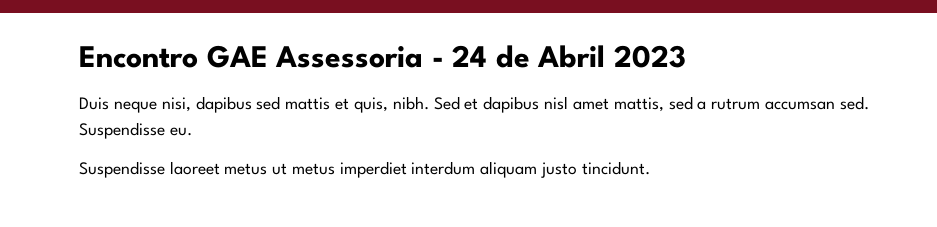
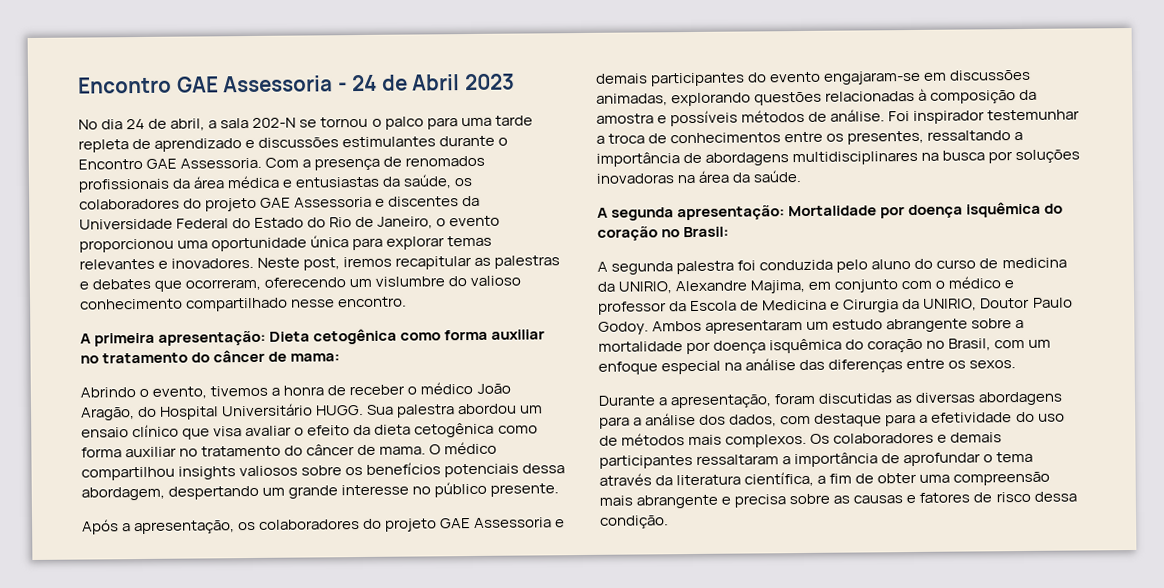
- Duis neque nisi, dapibus sed mattis et quis, nibh. Sed et dapibus nisl amet mattis, sed a rutrum accumsan sed. Suspendisse eu.
- Suspendisse laoreet metus ut metus imperdiet interdum aliquam justo tincidunt.
+ No dia 24 de abril, a sala 202-N se tornou o palco para uma tarde repleta de aprendizado e discussões estimulantes durante o Encontro GAE Assessoria. Com a presença de renomados profissionais da área médica e entusiastas da saúde, os colaboradores do projeto GAE Assessoria e discentes da Universidade Federal do Estado do Rio de Janeiro, o evento proporcionou uma oportunidade única para explorar temas relevantes e inovadores. Neste post, iremos recapitular as palestras e debates que ocorreram, oferecendo um vislumbre do valioso conhecimento compartilhado nesse encontro.
+ A primeira apresentação: Dieta cetogênica como forma auxiliar no tratamento do câncer de mama:
+ Abrindo o evento, tivemos a honra de receber o médico João Aragão, do Hospital Universitário HUGG. Sua palestra abordou um ensaio clínico que visa avaliar o efeito da dieta cetogênica como forma auxiliar no tratamento do câncer de mama. O médico compartilhou insights valiosos sobre os benefícios potenciais dessa abordagem, despertando um grande interesse no público presente.
+ Após a apresentação, os colaboradores do projeto GAE Assessoria e demais participantes do evento engajaram-se em discussões animadas, explorando questões relacionadas à composição da amostra e possíveis métodos de análise. Foi inspirador testemunhar a troca de conhecimentos entre os presentes, ressaltando a importância de abordagens multidisciplinares na busca por soluções inovadoras na área da saúde.
+ A segunda apresentação: Mortalidade por doença isquêmica do coração no Brasil:
+ A segunda palestra foi conduzida pelo aluno do curso de medicina da UNIRIO, Alexandre Majima, em conjunto com o médico e professor da Escola de Medicina e Cirurgia da UNIRIO, Doutor Paulo Godoy. Ambos apresentaram um estudo abrangente sobre a mortalidade por doença isquêmica do coração no Brasil, com um enfoque especial na análise das diferenças entre os sexos.
+ Durante a apresentação, foram discutidas as diversas abordagens para a análise dos dados, com destaque para a efetividade do uso de métodos mais complexos. Os colaboradores e demais participantes ressaltaram a importância de aprofundar o tema através da literatura científica, a fim de obter uma compreensão mais abrangente e precisa sobre as causas e fatores de risco dessa condição.

